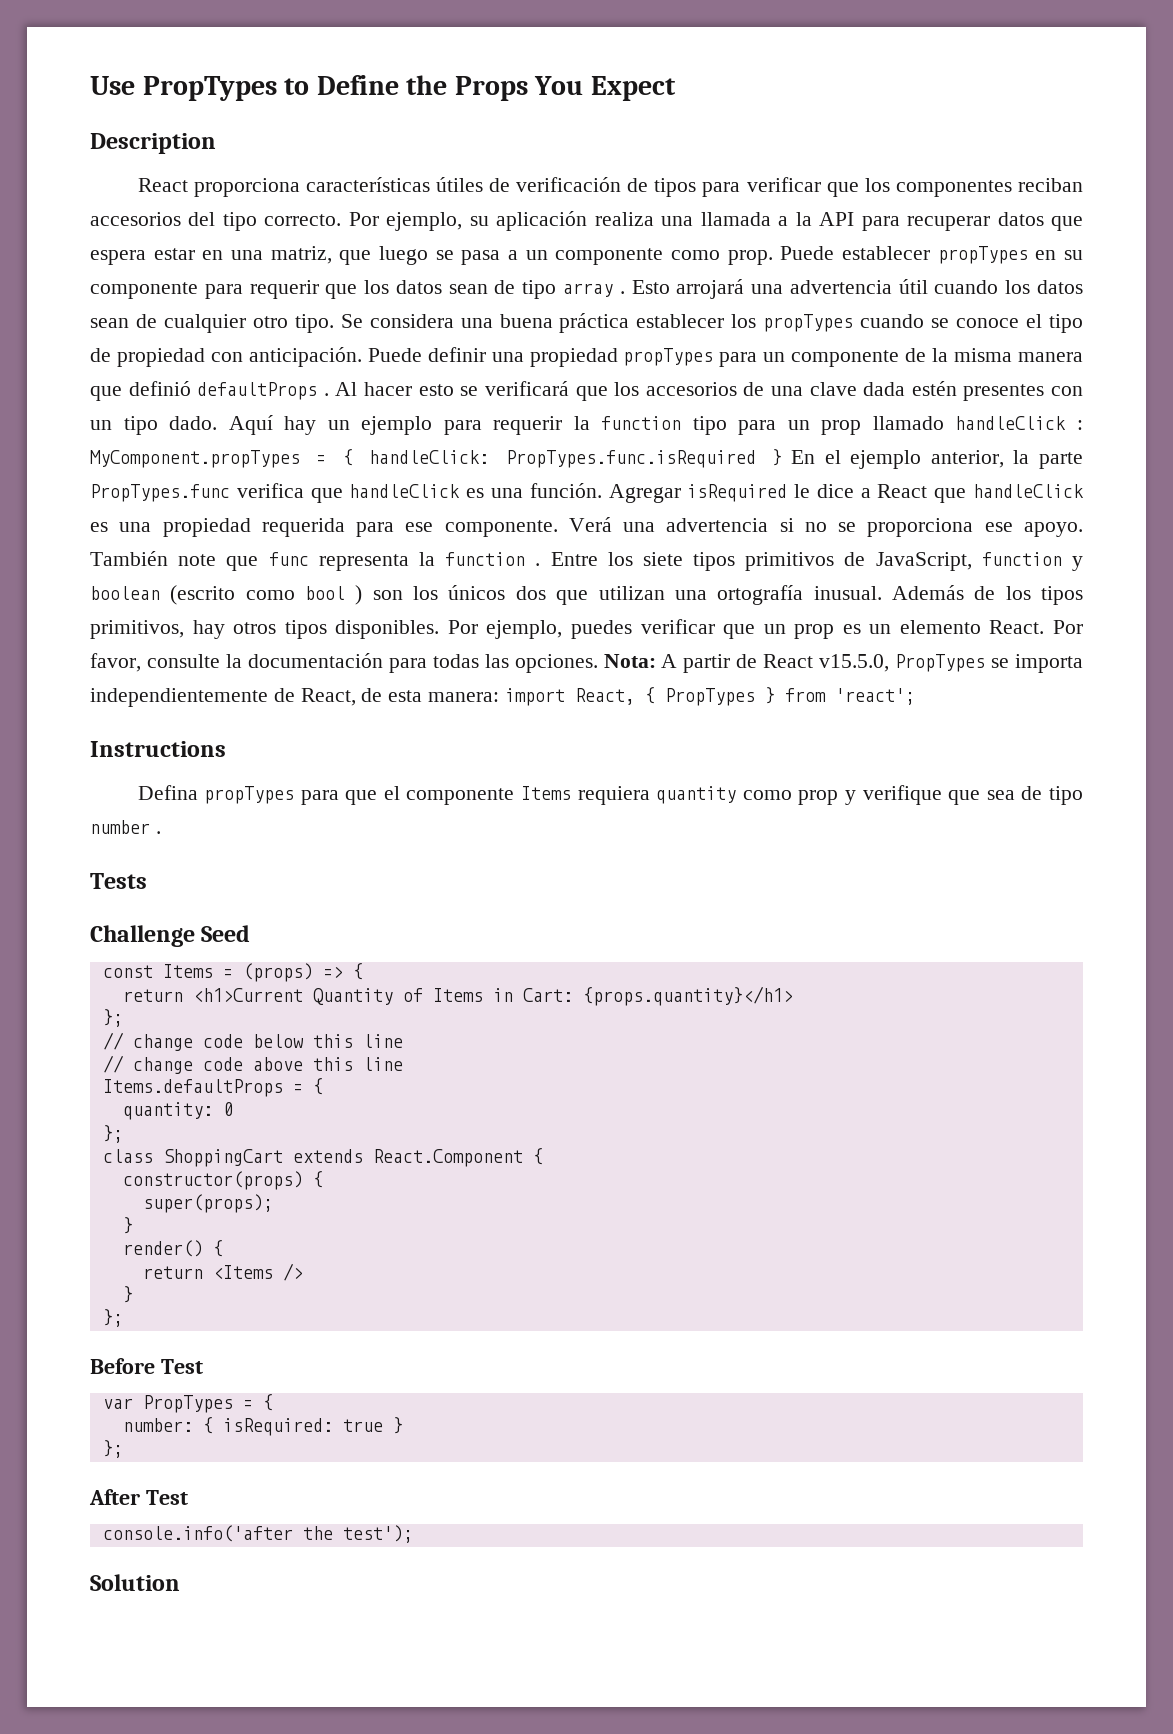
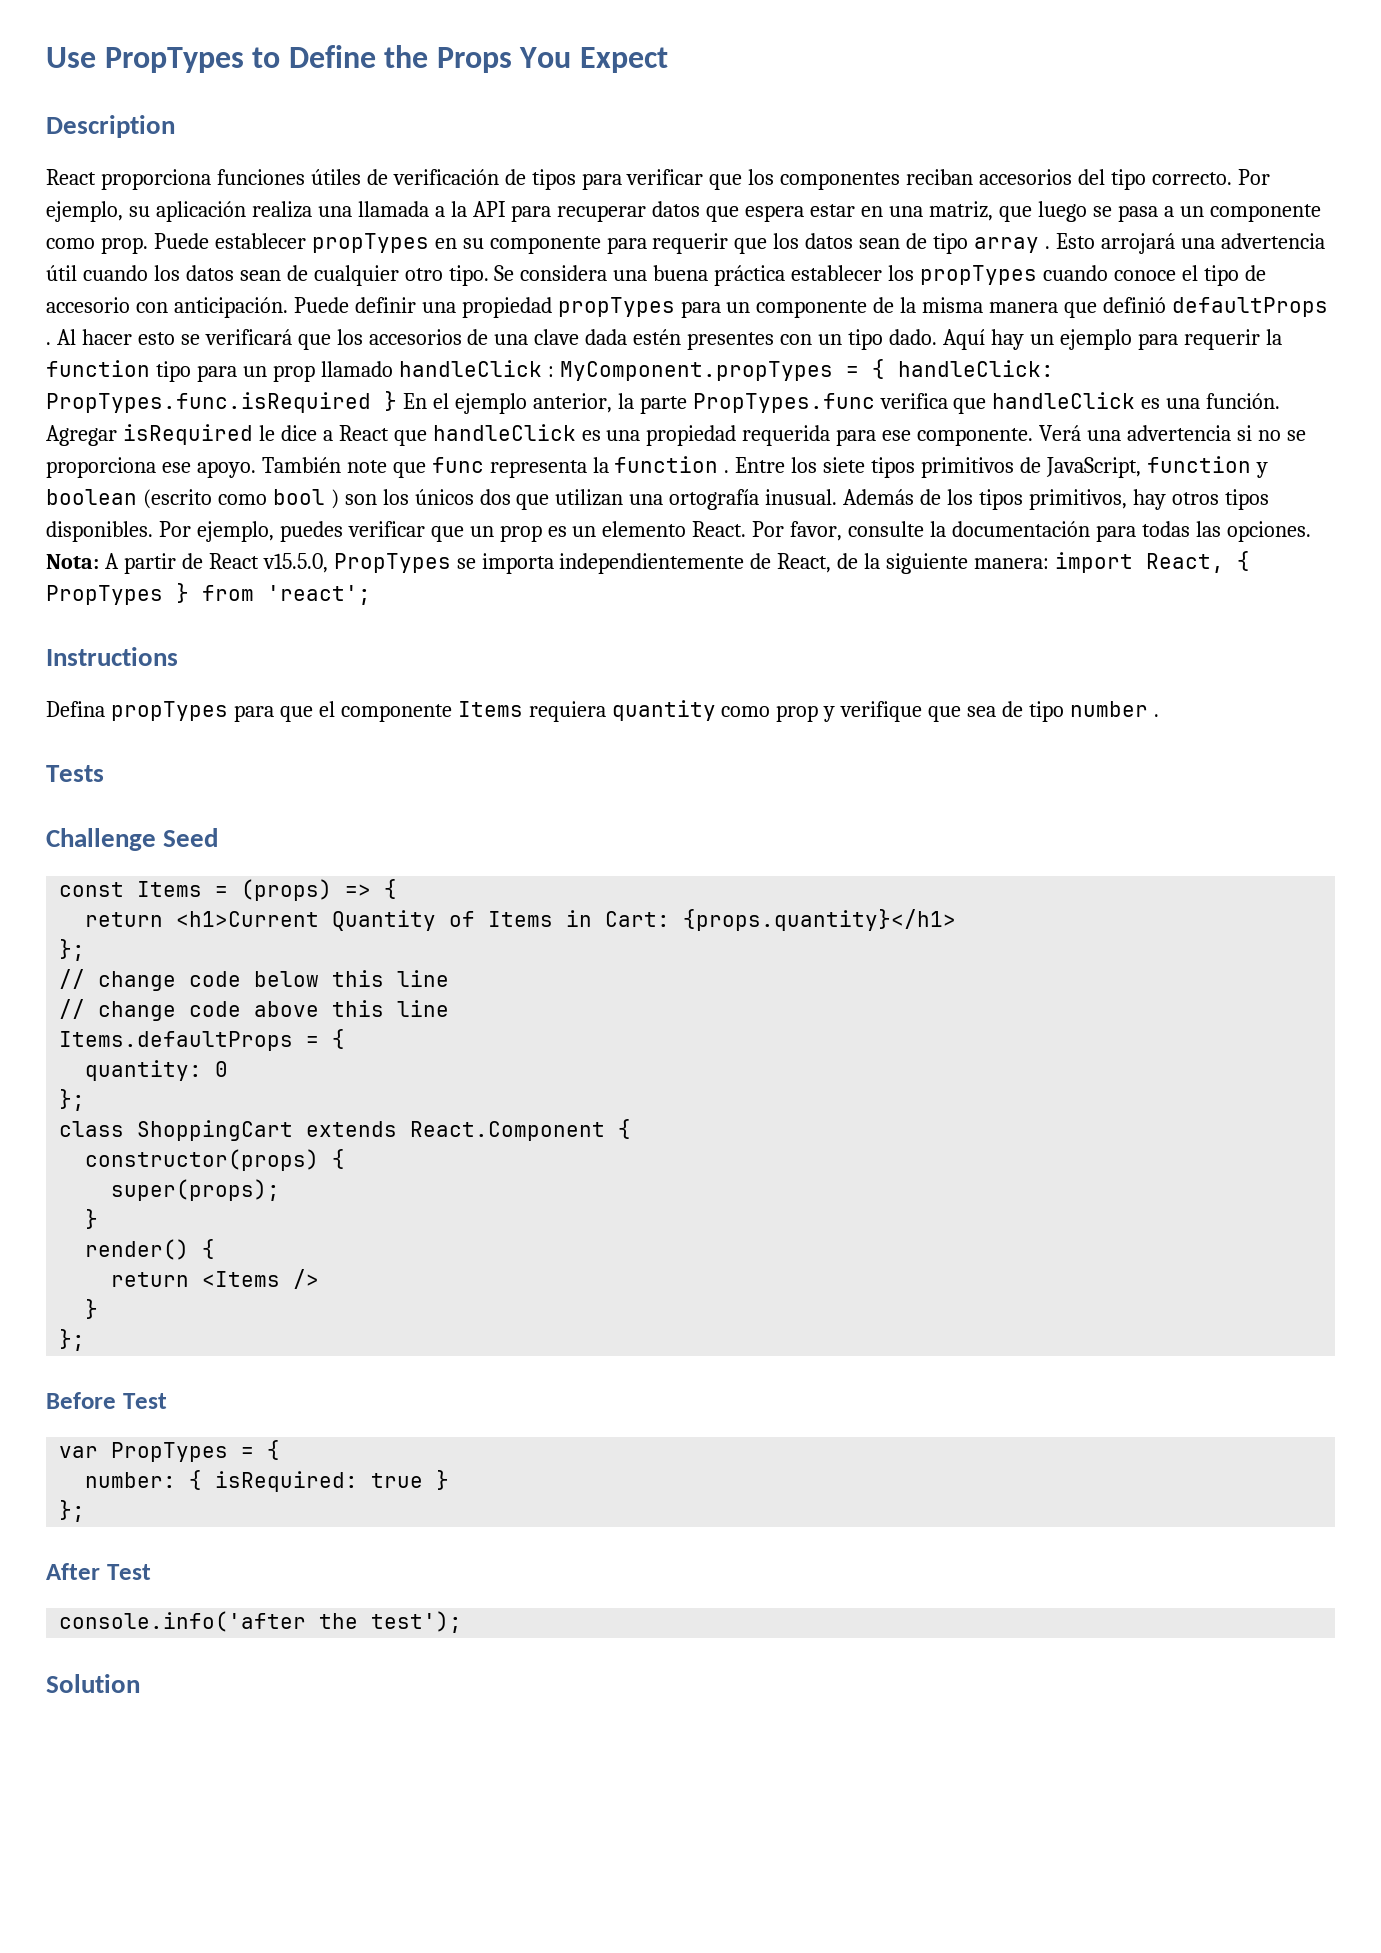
- React proporciona características útiles de verificación de tipos para verificar que los componentes reciban accesorios del tipo correcto.
+ React proporciona funciones útiles de verificación de tipos para verificar que los componentes reciban accesorios del tipo correcto.
- Se considera una buena práctica establecer los propTypes cuando se conoce el tipo de propiedad con anticipación.
+ Se considera una buena práctica establecer los propTypes cuando conoce el tipo de accesorio con anticipación.
- Nota: A partir de React v15.5.0, PropTypes se importa independientemente de React, de esta manera: import React, { PropTypes } from 'react';
+ Nota: A partir de React v15.5.0, PropTypes se importa independientemente de React, de la siguiente manera: import React, { PropTypes } from 'react';

